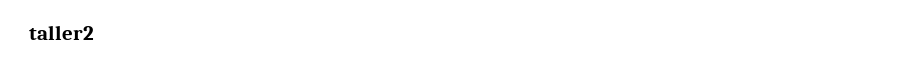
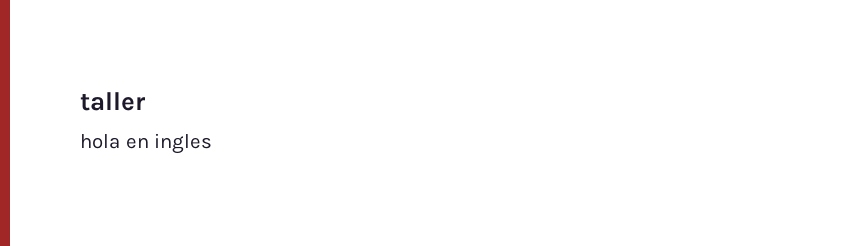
- taller2
+ taller
+ hola en ingles

